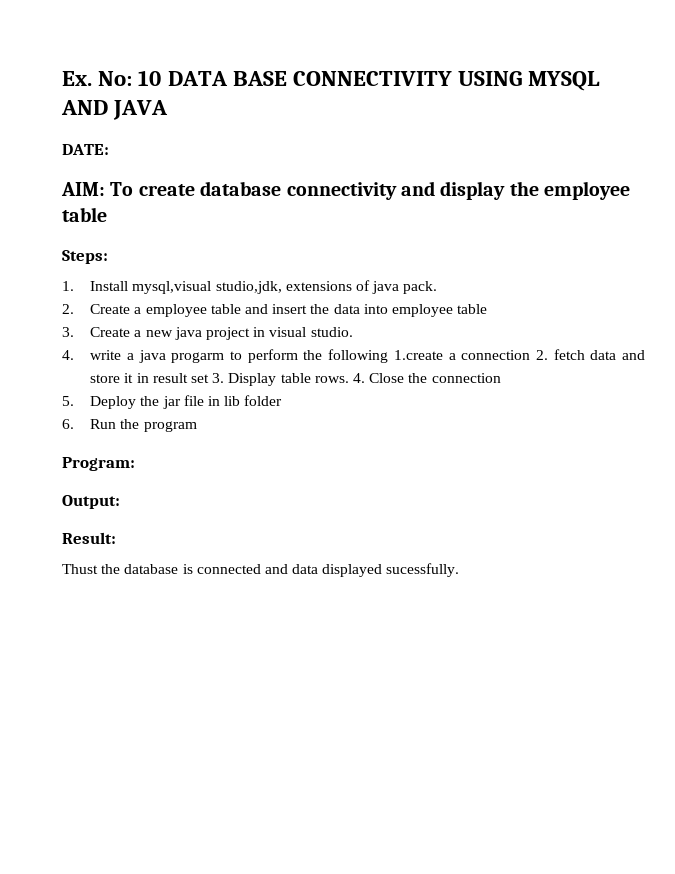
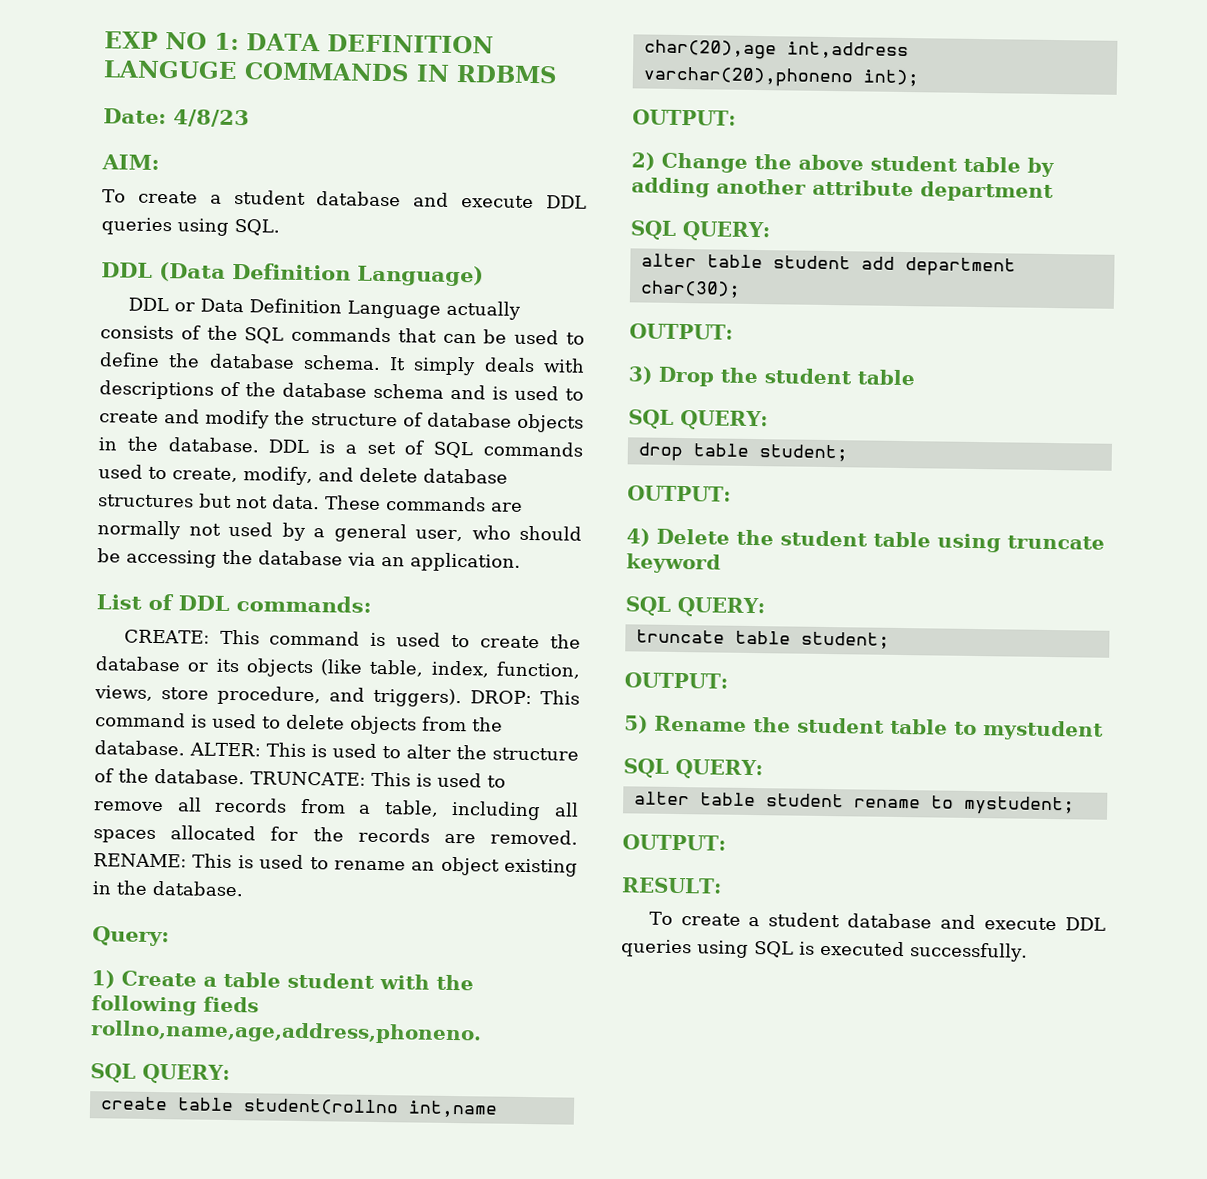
- Ex. No: 10 DATA BASE CONNECTIVITY USING MYSQL AND JAVA
- DATE:
+ EXP NO 1: DATA DEFINITION LANGUGE COMMANDS IN RDBMS
+ Date: 4/8/23
- AIM: To create database connectivity and display the employee table
- Steps:
- 1. Install mysql,visual studio,jdk, extensions of java pack.
- 2. Create a employee table and insert the data into employee table
- 3. Create a new java project in visual studio.
- 4. write a java progarm to perform the following 1.create a connection 2. fetch data and store it in result set 3. Display table rows. 4. Close the connection
- 5. Deploy the jar file in lib folder
- 6. Run the program
- Program:
- Output:
- Result:
- Thust the database is connected and data displayed sucessfully.
+ AIM:
+ To create a student database and execute DDL queries using SQL.
+ DDL (Data Definition Language)
+ DDL or Data Definition Language actually consists of the SQL commands that can be used to define the database schema. It simply deals with descriptions of the database schema and is used to create and modify the structure of database objects in the database. DDL is a set of SQL commands used to create, modify, and delete database structures but not data. These commands are normally not used by a general user, who should be accessing the database via an application.
+ List of DDL commands:
+ CREATE: This command is used to create the database or its objects (like table, index, function, views, store procedure, and triggers). DROP: This command is used to delete objects from the database. ALTER: This is used to alter the structure of the database. TRUNCATE: This is used to remove all records from a table, including all spaces allocated for the records are removed. RENAME: This is used to rename an object existing in the database.
+ Query:
+ 1) Create a table student with the following fieds rollno,name,age,address,phoneno.
+ SQL QUERY:
+ create table student(rollno int,name char(20),age int,address varchar(20),phoneno int);
+ OUTPUT:
+ 2) Change the above student table by adding another attribute department
+ SQL QUERY:
+ alter table student add department char(30);
+ OUTPUT:
+ 3) Drop the student table
+ SQL QUERY:
+ drop table student;
+ OUTPUT:
+ 4) Delete the student table using truncate keyword
+ SQL QUERY:
+ truncate table student;
+ OUTPUT:
+ 5) Rename the student table to mystudent
+ SQL QUERY:
+ alter table student rename to mystudent;
+ OUTPUT:
+ RESULT:
+ To create a student database and execute DDL queries using SQL is executed successfully.

